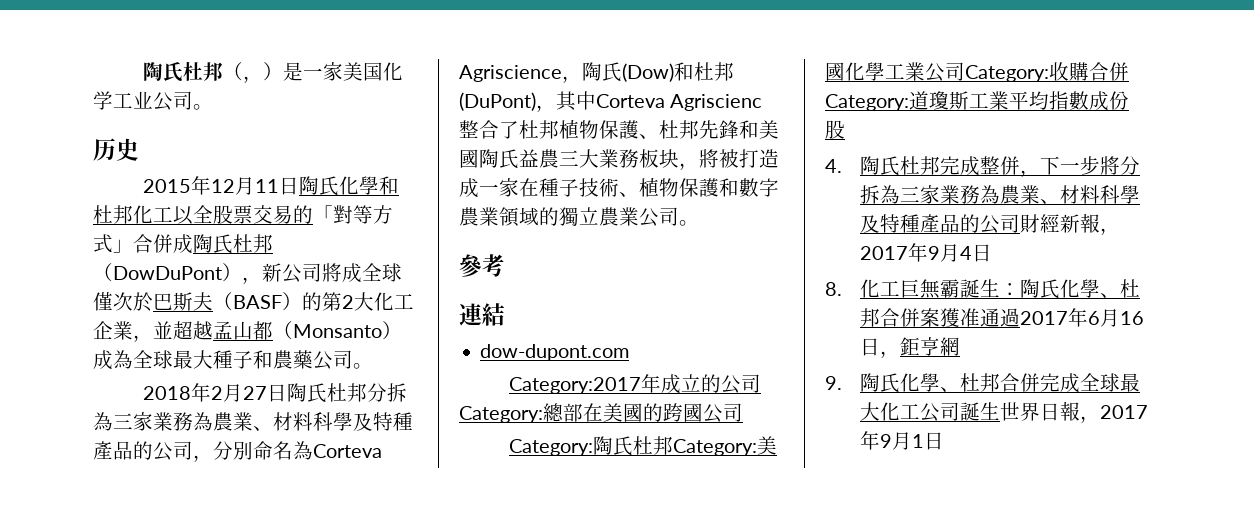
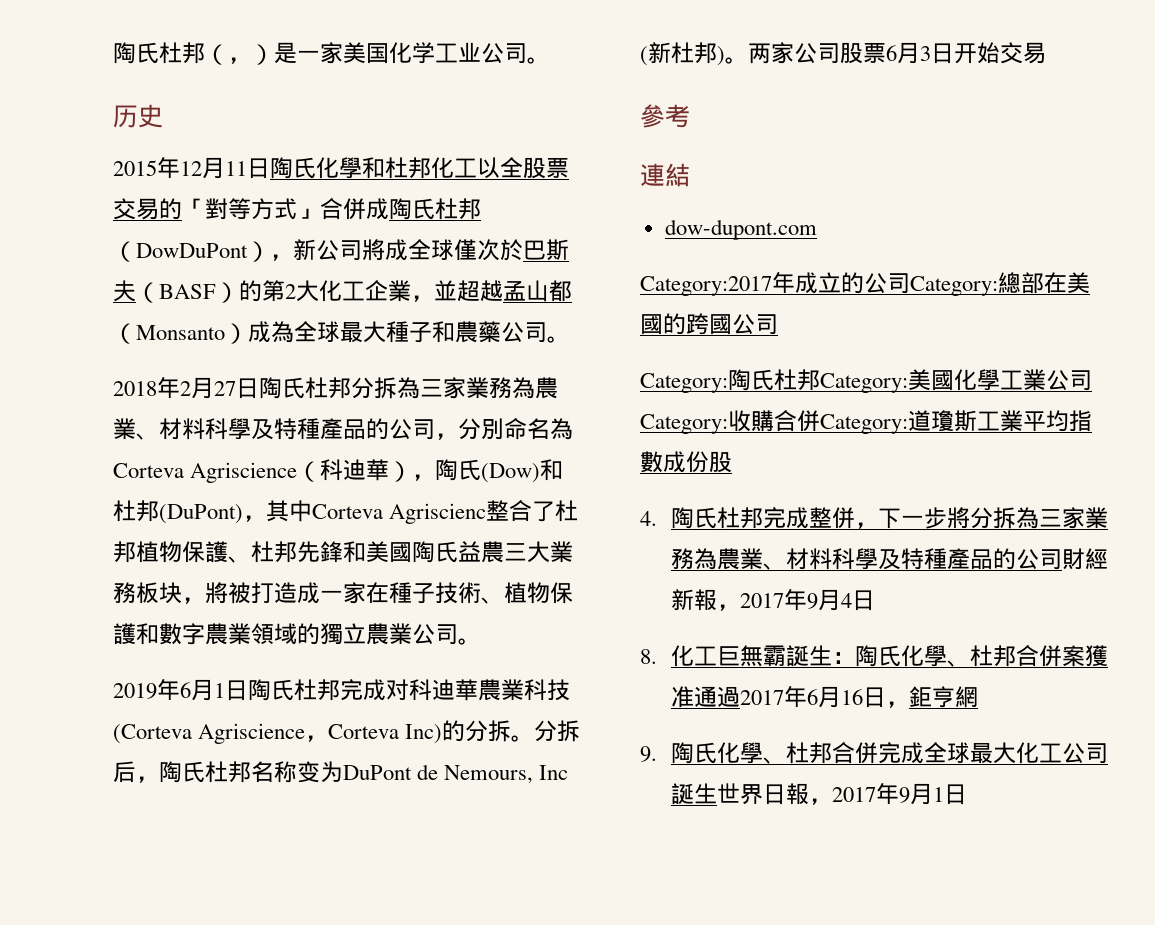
- 2018年2月27日陶氏杜邦分拆為三家業務為農業、材料科學及特種產品的公司，分別命名為Corteva Agriscience，陶氏(Dow)和杜邦(DuPont)，其中Corteva Agriscienc整合了杜邦植物保護、杜邦先鋒和美國陶氏益農三大業務板块，將被打造成一家在種子技術、植物保護和數字農業領域的獨立農業公司。
+ 2018年2月27日陶氏杜邦分拆為三家業務為農業、材料科學及特種產品的公司，分別命名為Corteva Agriscience（科迪華），陶氏(Dow)和杜邦(DuPont)，其中Corteva Agriscienc整合了杜邦植物保護、杜邦先鋒和美國陶氏益農三大業務板块，將被打造成一家在種子技術、植物保護和數字農業領域的獨立農業公司。
+ 2019年6月1日陶氏杜邦完成对科迪華農業科技(Corteva Agriscience，Corteva Inc)的分拆。分拆后，陶氏杜邦名称变为DuPont de Nemours, Inc (新杜邦)。两家公司股票6月3日开始交易

